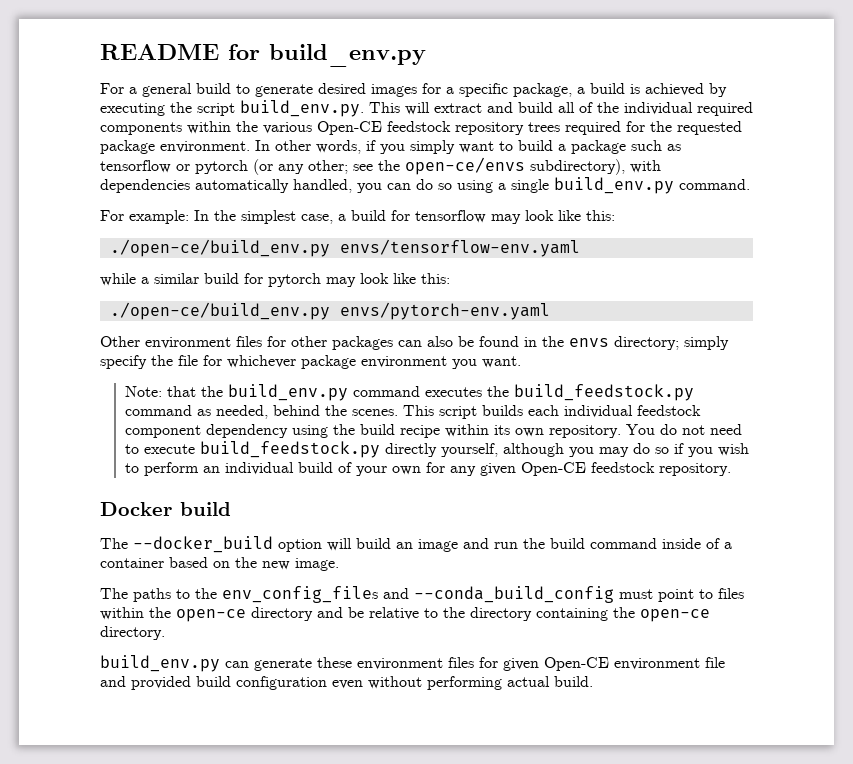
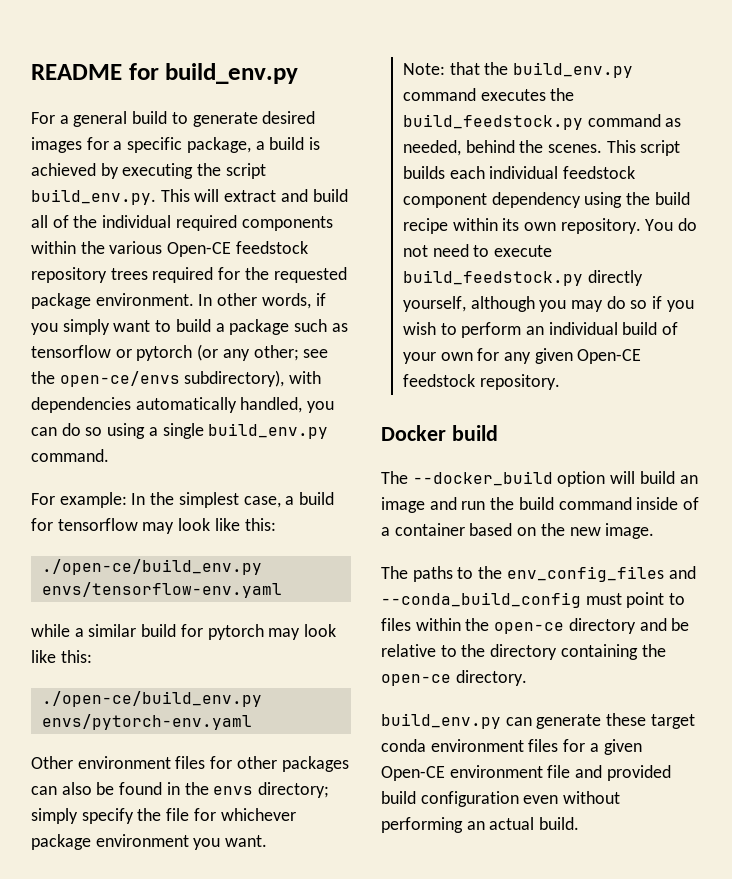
- build_env.py can generate these environment files for given Open-CE environment file and provided build configuration even without performing actual build.
+ build_env.py can generate these target conda environment files for a given Open-CE environment file and provided build configuration even without performing an actual build.

